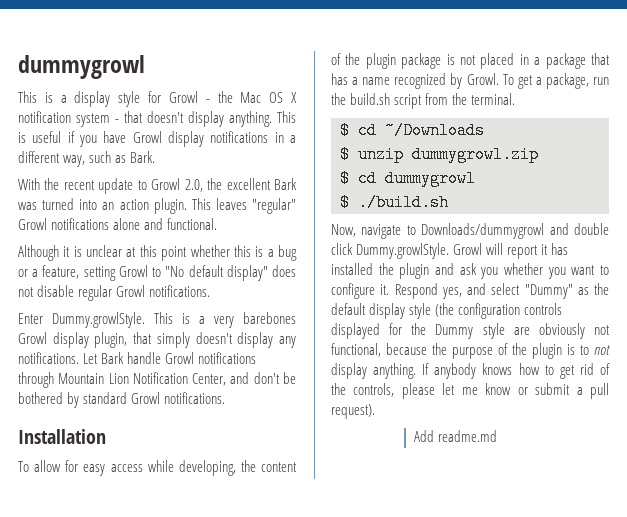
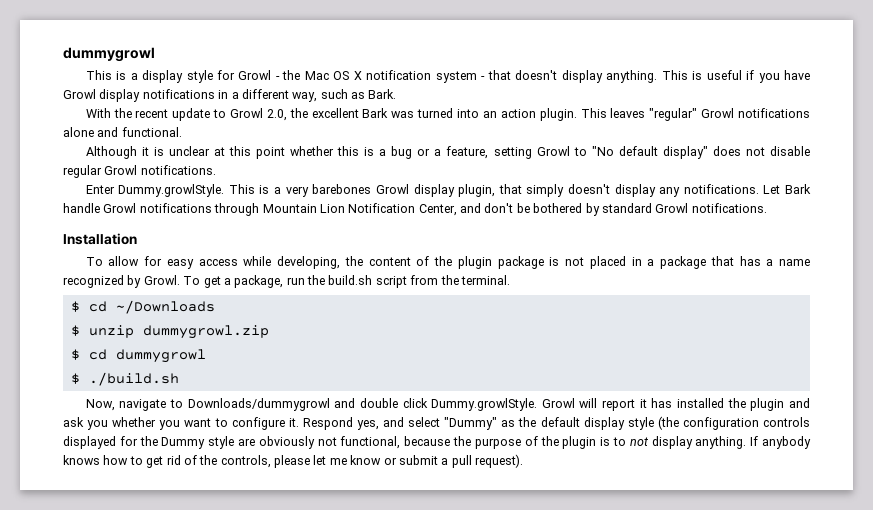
- Add readme.md

